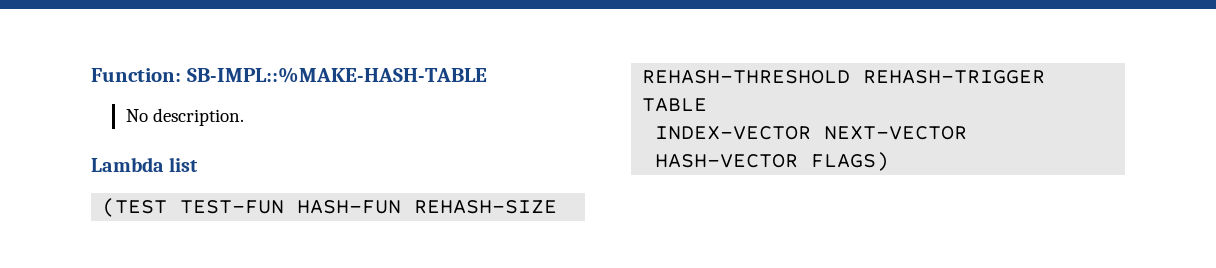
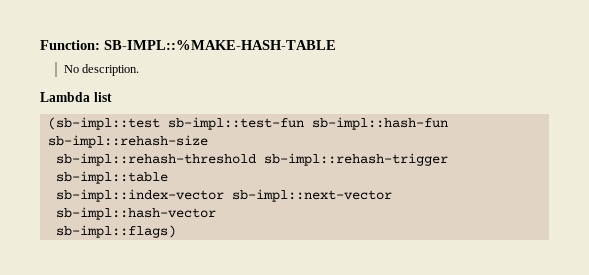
- (TEST TEST-FUN HASH-FUN REHASH-SIZE REHASH-THRESHOLD REHASH-TRIGGER TABLE
- INDEX-VECTOR NEXT-VECTOR HASH-VECTOR FLAGS)
+ (sb-impl::test sb-impl::test-fun sb-impl::hash-fun sb-impl::rehash-size
+ sb-impl::rehash-threshold sb-impl::rehash-trigger sb-impl::table
+ sb-impl::index-vector sb-impl::next-vector sb-impl::hash-vector
+ sb-impl::flags)

